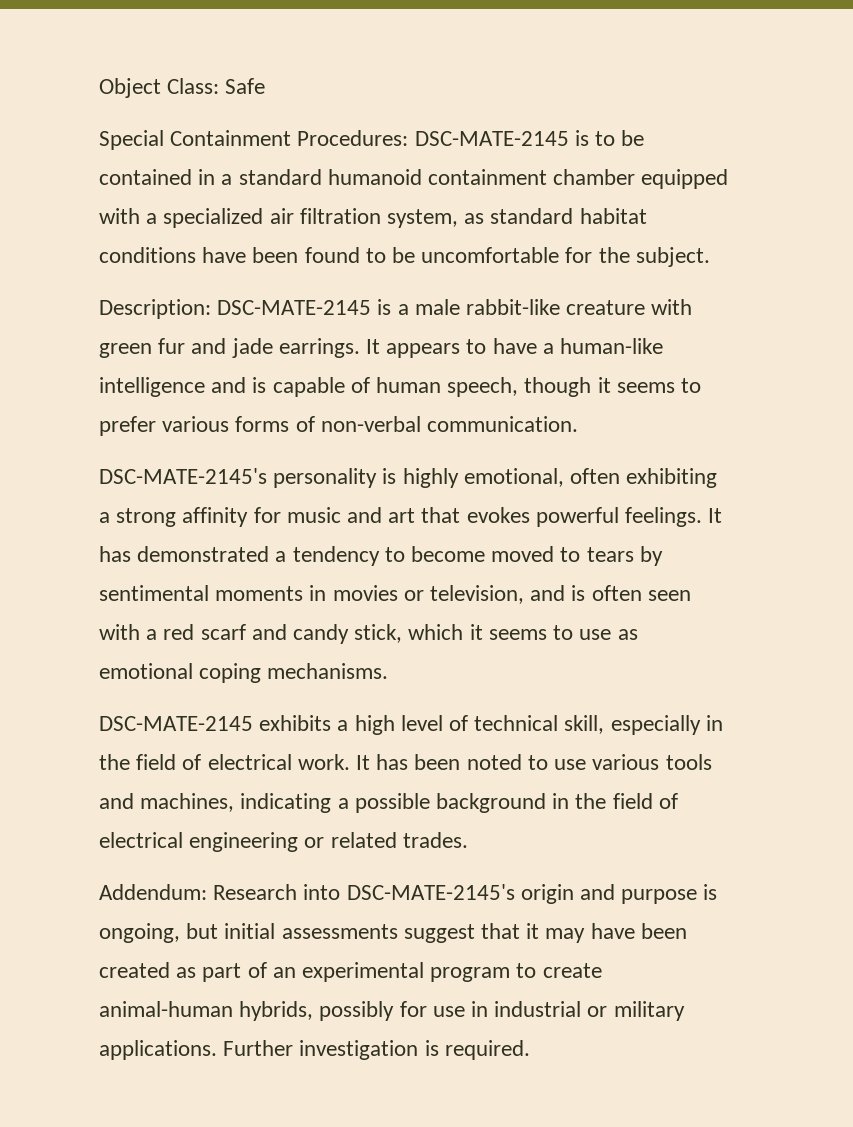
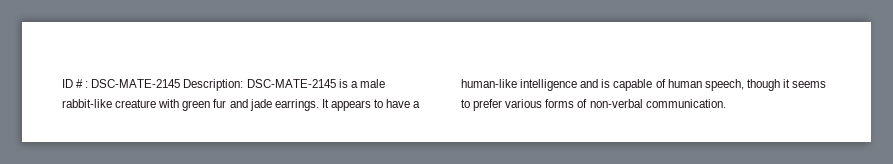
- Object Class: Safe
- Special Containment Procedures: DSC-MATE-2145 is to be contained in a standard humanoid containment chamber equipped with a specialized air filtration system, as standard habitat conditions have been found to be uncomfortable for the subject.
- Description: DSC-MATE-2145 is a male rabbit-like creature with green fur and jade earrings.
+ ID # : DSC-MATE-2145 Description: DSC-MATE-2145 is a male rabbit-like creature with green fur and jade earrings.
- DSC-MATE-2145's personality is highly emotional, often exhibiting a strong affinity for music and art that evokes powerful feelings. It has demonstrated a tendency to become moved to tears by sentimental moments in movies or television, and is often seen with a red scarf and candy stick, which it seems to use as emotional coping mechanisms.
- DSC-MATE-2145 exhibits a high level of technical skill, especially in the field of electrical work. It has been noted to use various tools and machines, indicating a possible background in the field of electrical engineering or related trades.
- Addendum: Research into DSC-MATE-2145's origin and purpose is ongoing, but initial assessments suggest that it may have been created as part of an experimental program to create animal-human hybrids, possibly for use in industrial or military applications. Further investigation is required.

